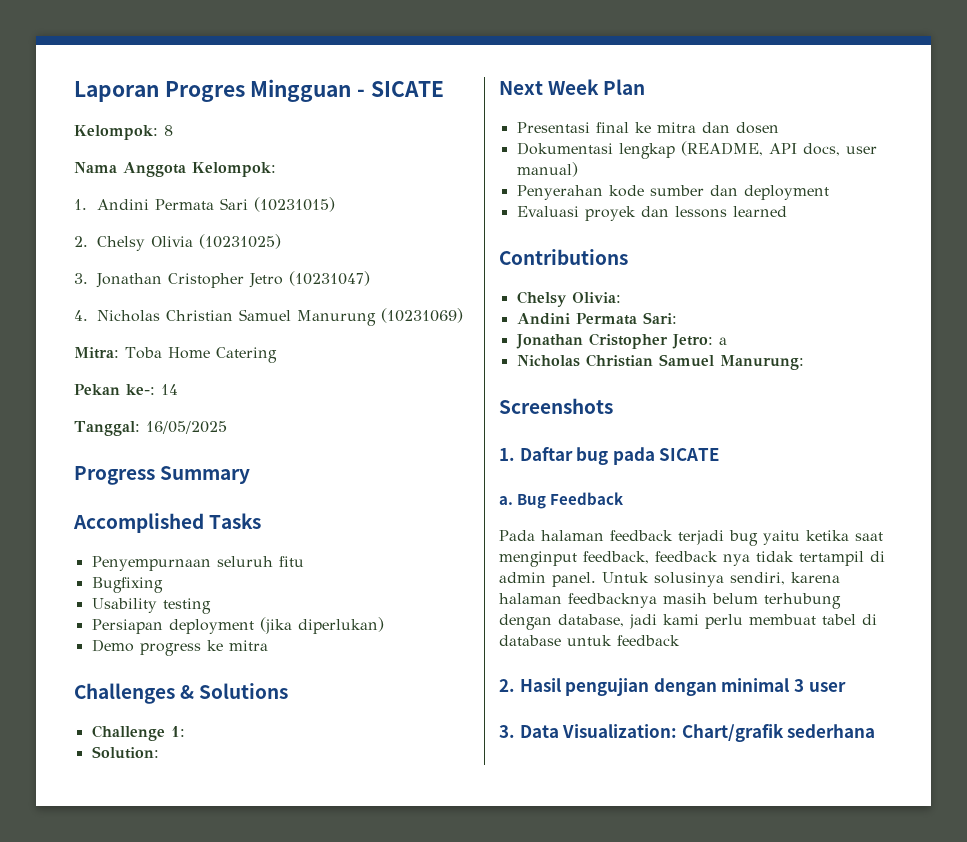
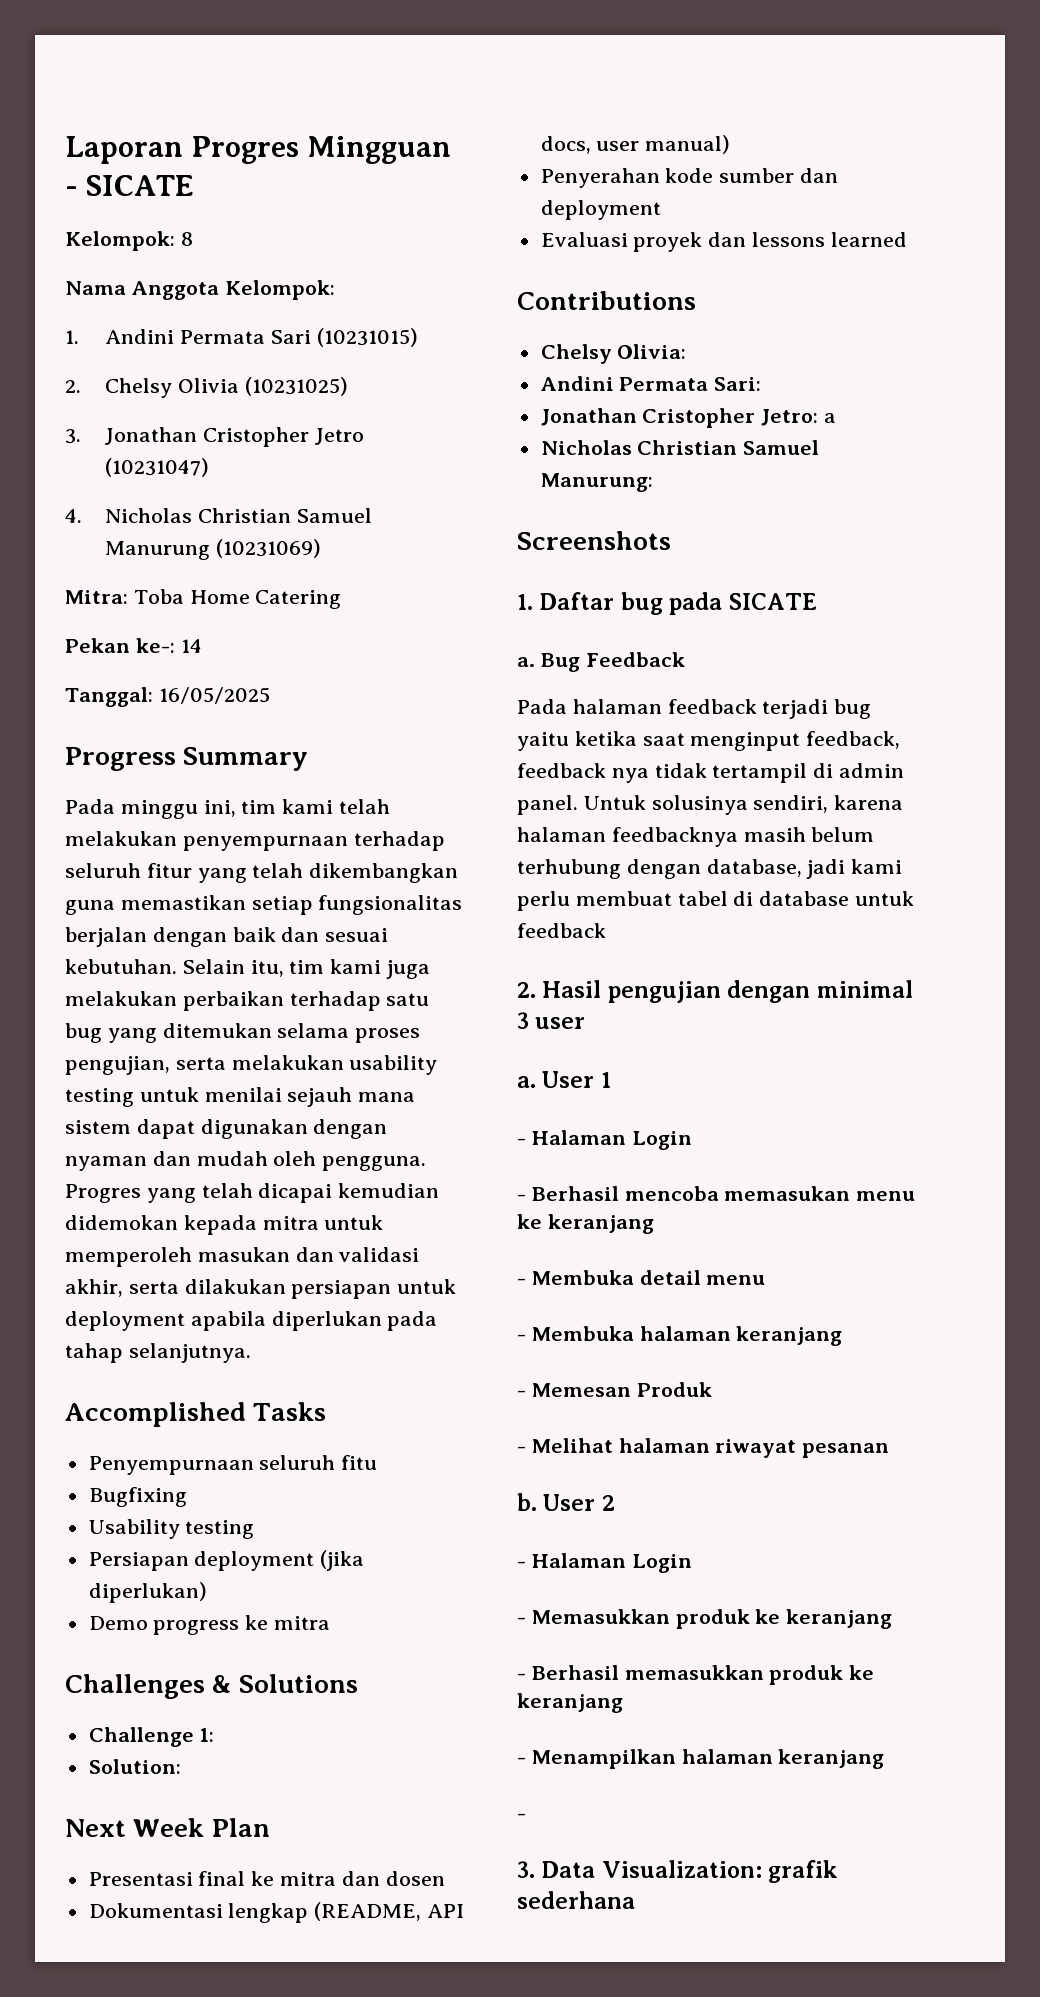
+ Pada minggu ini, tim kami telah melakukan penyempurnaan terhadap seluruh fitur yang telah dikembangkan guna memastikan setiap fungsionalitas berjalan dengan baik dan sesuai kebutuhan. Selain itu, tim kami juga melakukan perbaikan terhadap satu bug yang ditemukan selama proses pengujian, serta melakukan usability testing untuk menilai sejauh mana sistem dapat digunakan dengan nyaman dan mudah oleh pengguna. Progres yang telah dicapai kemudian didemokan kepada mitra untuk memperoleh masukan dan validasi akhir, serta dilakukan persiapan untuk deployment apabila diperlukan pada tahap selanjutnya.
+ a. User 1
+ - Halaman Login
+ - Berhasil mencoba memasukan menu ke keranjang
+ - Membuka detail menu
+ - Membuka halaman keranjang
+ - Memesan Produk
+ - Melihat halaman riwayat pesanan
+ b. User 2
+ - Halaman Login
+ - Memasukkan produk ke keranjang
+ - Berhasil memasukkan produk ke keranjang
+ - Menampilkan halaman keranjang
+ -
- 3. Data Visualization: Chart/grafik sederhana
+ 3. Data Visualization: grafik sederhana

